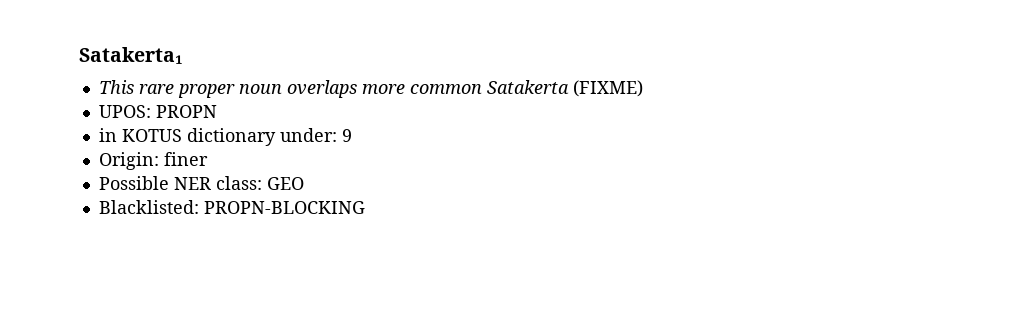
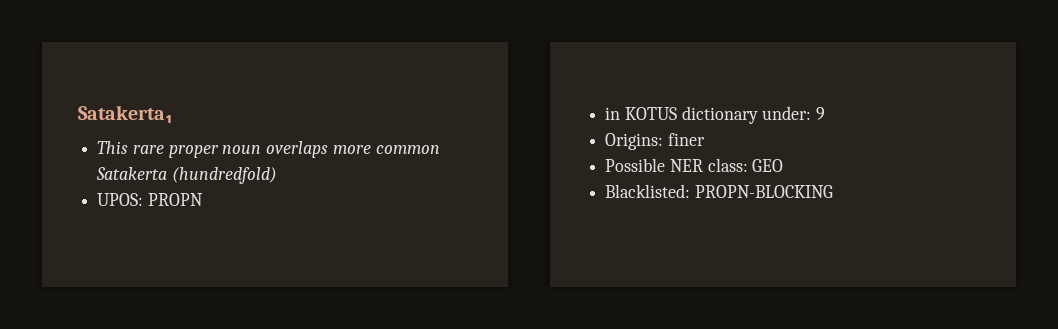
- This rare proper noun overlaps more common Satakerta (FIXME)
+ This rare proper noun overlaps more common Satakerta (hundredfold)
- Origin: finer
+ Origins: finer

